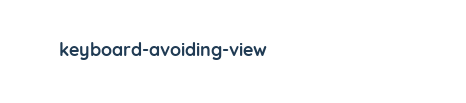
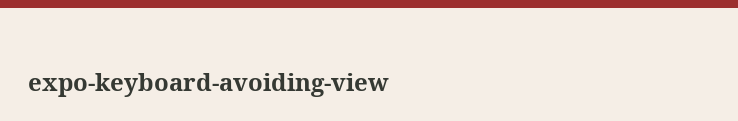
- keyboard-avoiding-view
+ expo-keyboard-avoiding-view

